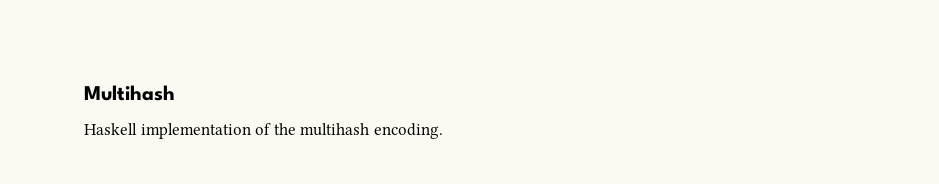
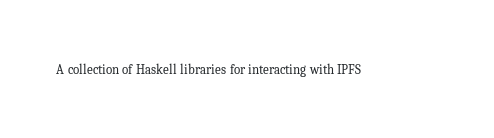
- Multihash
- Haskell implementation of the multihash encoding.
+ A collection of Haskell libraries for interacting with IPFS

